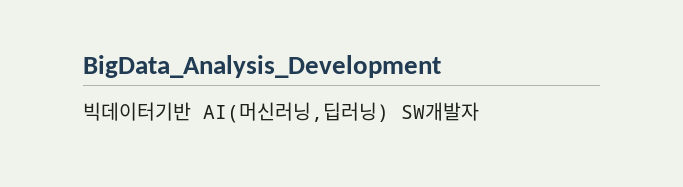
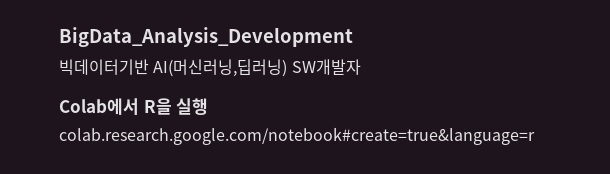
+ Colab에서 R을 실행
+ colab.research.google.com/notebook#create=true&language=r

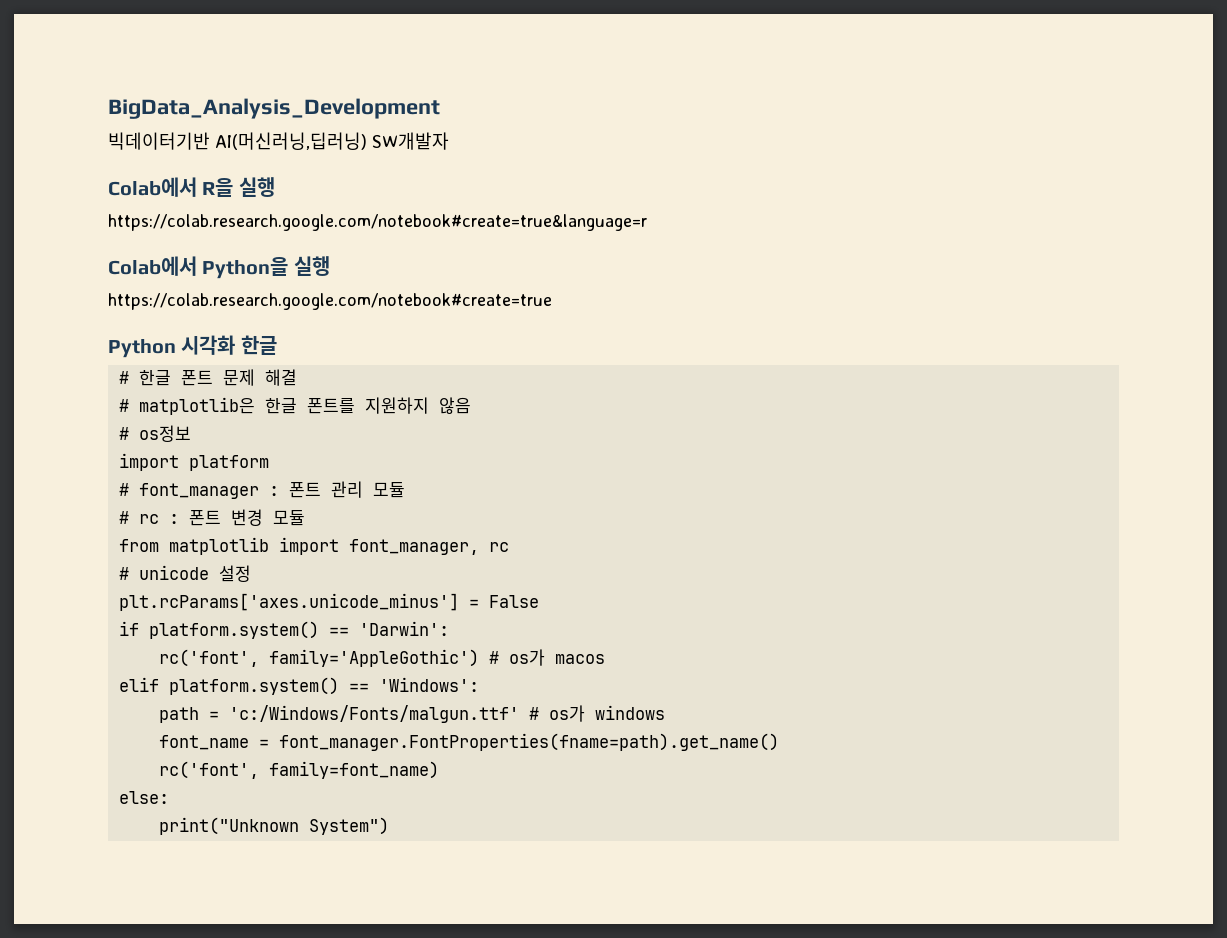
- colab.research.google.com/notebook#create=true&language=r
+ https://colab.research.google.com/notebook#create=true&language=r
+ Colab에서 Python을 실행
+ https://colab.research.google.com/notebook#create=true
+ Python 시각화 한글
+ # 한글 폰트 문제 해결
+ # matplotlib은 한글 폰트를 지원하지 않음
+ # os정보
+ import platform
+ # font_manager : 폰트 관리 모듈
+ # rc : 폰트 변경 모듈
+ from matplotlib import font_manager, rc
+ # unicode 설정
+ plt.rcParams['axes.unicode_minus'] = False
+ if platform.system() == 'Darwin':
+ rc('font', family='AppleGothic') # os가 macos
+ elif platform.system() == 'Windows':
+ path = 'c:/Windows/Fonts/malgun.ttf' # os가 windows
+ font_name = font_manager.FontProperties(fname=path).get_name()
+ rc('font', family=font_name)
+ else:
+ print("Unknown System")

